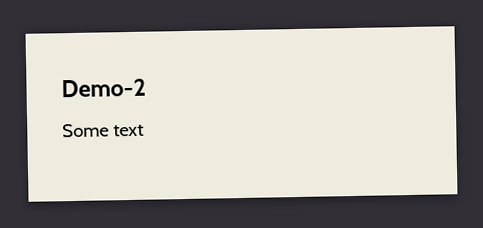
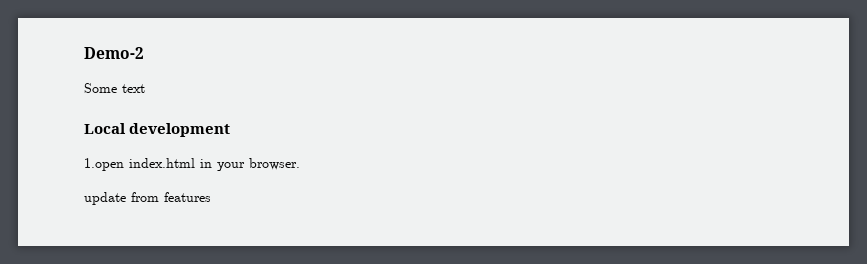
+ Local development
+ 1.open index.html in your browser.
+ update from features

